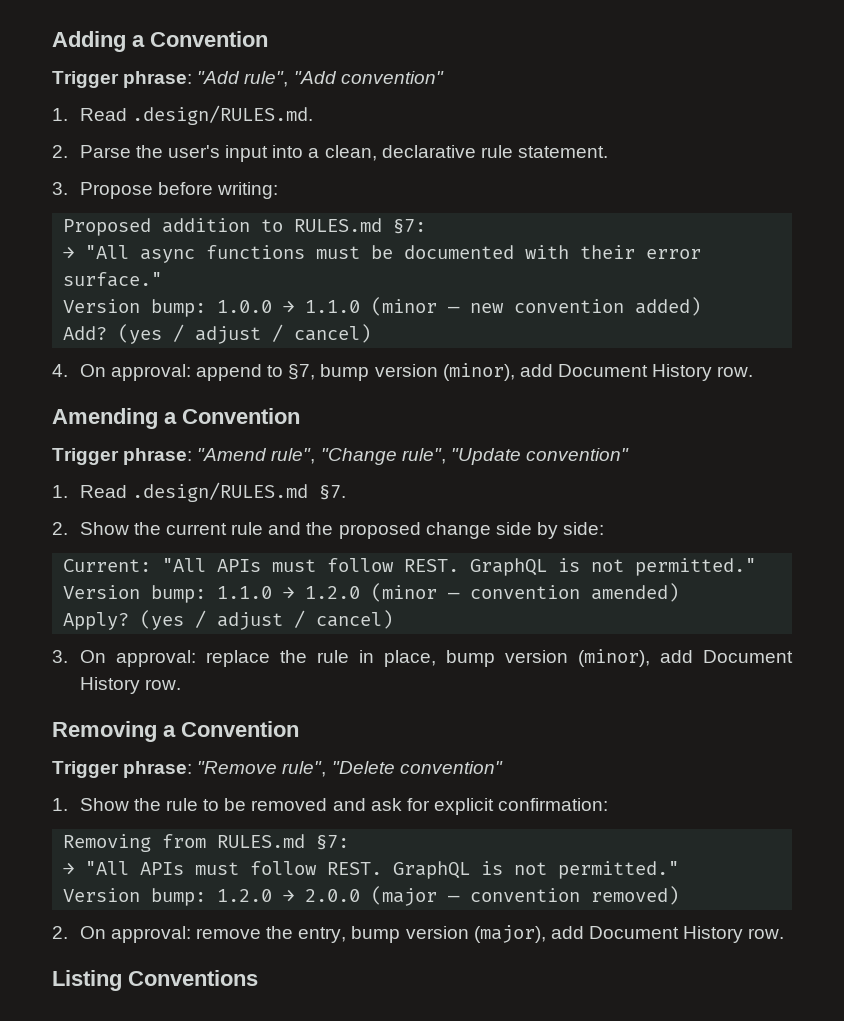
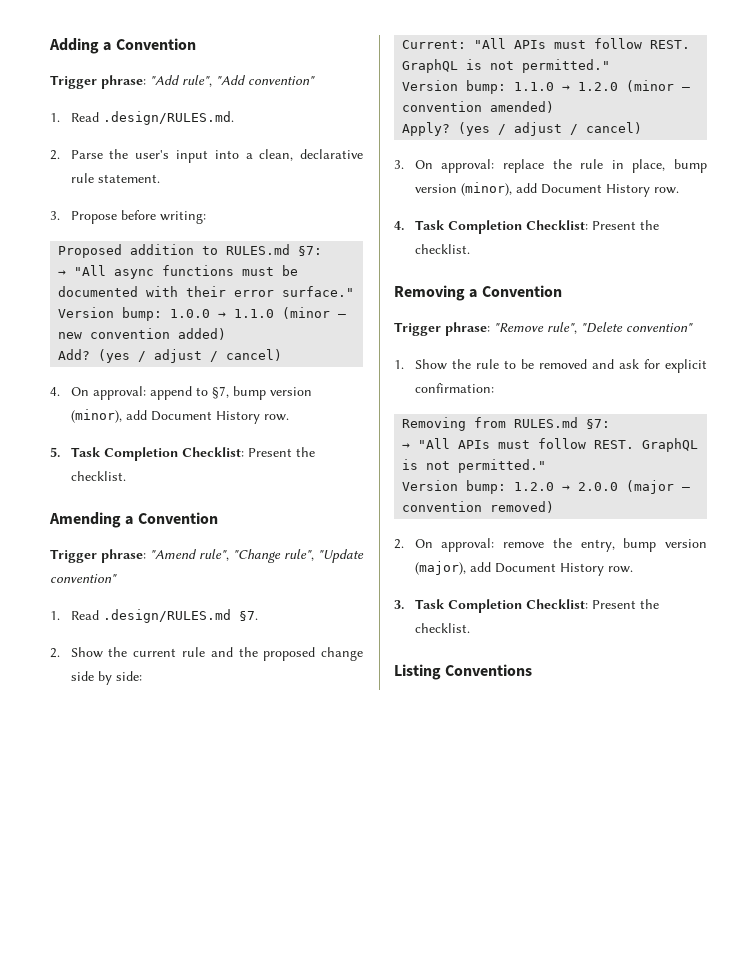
+ 5. Task Completion Checklist: Present the checklist.
+ 4. Task Completion Checklist: Present the checklist.
+ 3. Task Completion Checklist: Present the checklist.

